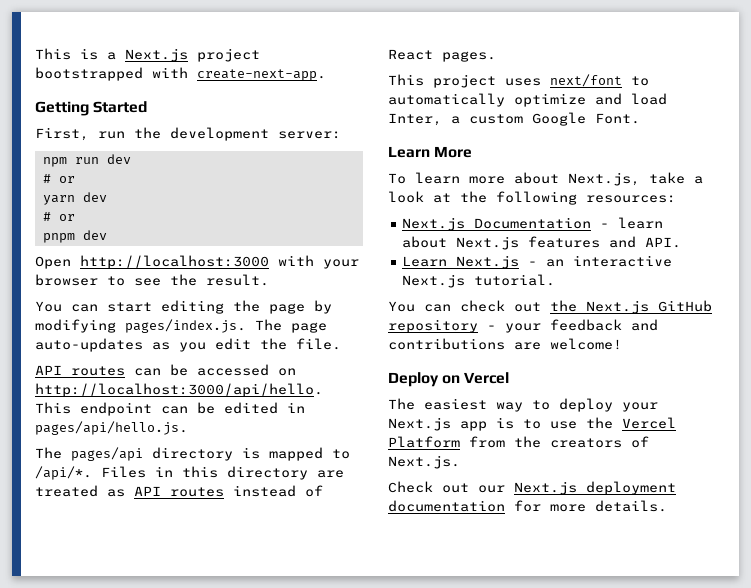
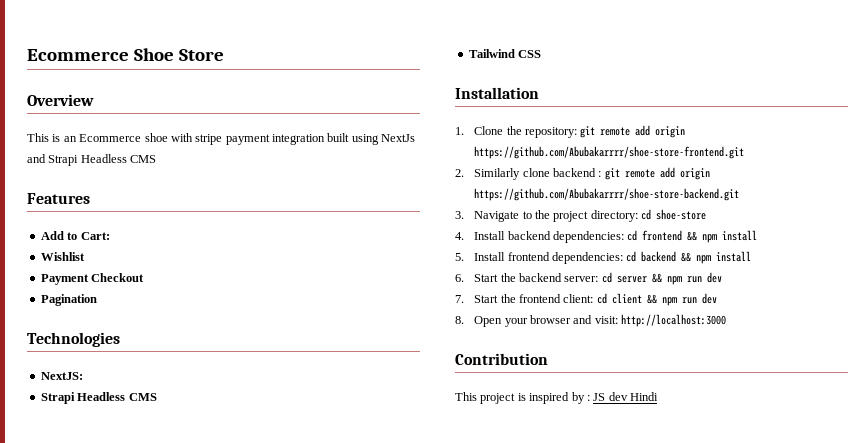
- This is a Next.js project bootstrapped with create-next-app.
- Getting Started
- First, run the development server:
- npm run dev
- # or
- yarn dev
- # or
- pnpm dev
- Open http://localhost:3000 with your browser to see the result.
- You can start editing the page by modifying pages/index.js. The page auto-updates as you edit the file.
- API routes can be accessed on http://localhost:3000/api/hello. This endpoint can be edited in pages/api/hello.js.
- The pages/api directory is mapped to /api/*. Files in this directory are treated as API routes instead of React pages.
- This project uses next/font to automatically optimize and load Inter, a custom Google Font.
- Learn More
- To learn more about Next.js, take a look at the following resources:
- Next.js Documentation - learn about Next.js features and API.
- Learn Next.js - an interactive Next.js tutorial.
- You can check out the Next.js GitHub repository - your feedback and contributions are welcome!
- Deploy on Vercel
- The easiest way to deploy your Next.js app is to use the Vercel Platform from the creators of Next.js.
- Check out our Next.js deployment documentation for more details.
+ Ecommerce Shoe Store
+ Overview
+ This is an Ecommerce shoe with stripe payment integration built using NextJs and Strapi Headless CMS
+ Features
+ Add to Cart:
+ Wishlist
+ Payment Checkout
+ Pagination
+ Technologies
+ NextJS:
+ Strapi Headless CMS
+ Tailwind CSS
+ Installation
+ 1. Clone the repository: git remote add origin https://github.com/Abubakarrrr/shoe-store-frontend.git
+ 2. Similarly clone backend : git remote add origin https://github.com/Abubakarrrr/shoe-store-backend.git
+ 3. Navigate to the project directory: cd shoe-store
+ 4. Install backend dependencies: cd frontend && npm install
+ 5. Install frontend dependencies: cd backend && npm install
+ 6. Start the backend server: cd server && npm run dev
+ 7. Start the frontend client: cd client && npm run dev
+ 8. Open your browser and visit: http://localhost:3000
+ Contribution
+ This project is inspired by : JS dev Hindi

